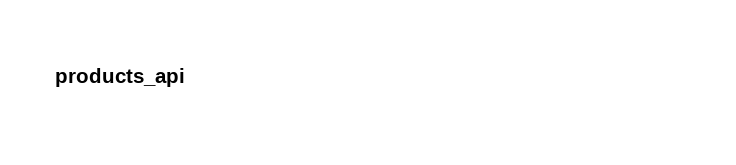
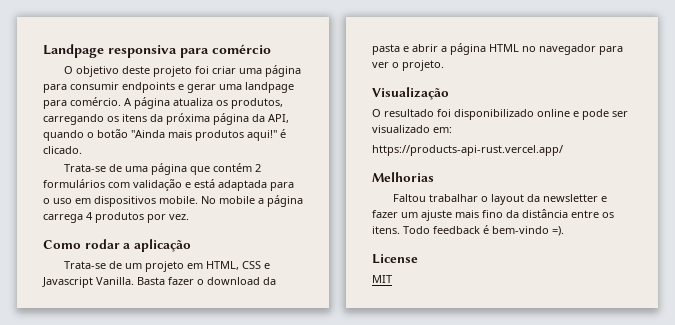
- products_api
+ Landpage responsiva para comércio
+ O objetivo deste projeto foi criar uma página para consumir endpoints e gerar uma landpage para comércio. A página atualiza os produtos, carregando os itens da próxima página da API, quando o botão "Ainda mais produtos aqui!" é clicado.
+ Trata-se de uma página que contém 2 formulários com validação e está adaptada para o uso em dispositivos mobile. No mobile a página carrega 4 produtos por vez.
+ Como rodar a aplicação
+ Trata-se de um projeto em HTML, CSS e Javascript Vanilla. Basta fazer o download da pasta e abrir a página HTML no navegador para ver o projeto.
+ Visualização
+ O resultado foi disponibilizado online e pode ser visualizado em:
+ https://products-api-rust.vercel.app/
+ Melhorias
+ Faltou trabalhar o layout da newsletter e fazer um ajuste mais fino da distância entre os itens. Todo feedback é bem-vindo =).
+ License
+ MIT

